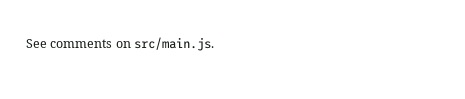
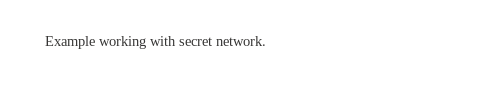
- See comments on src/main.js.
+ Example working with secret network.

